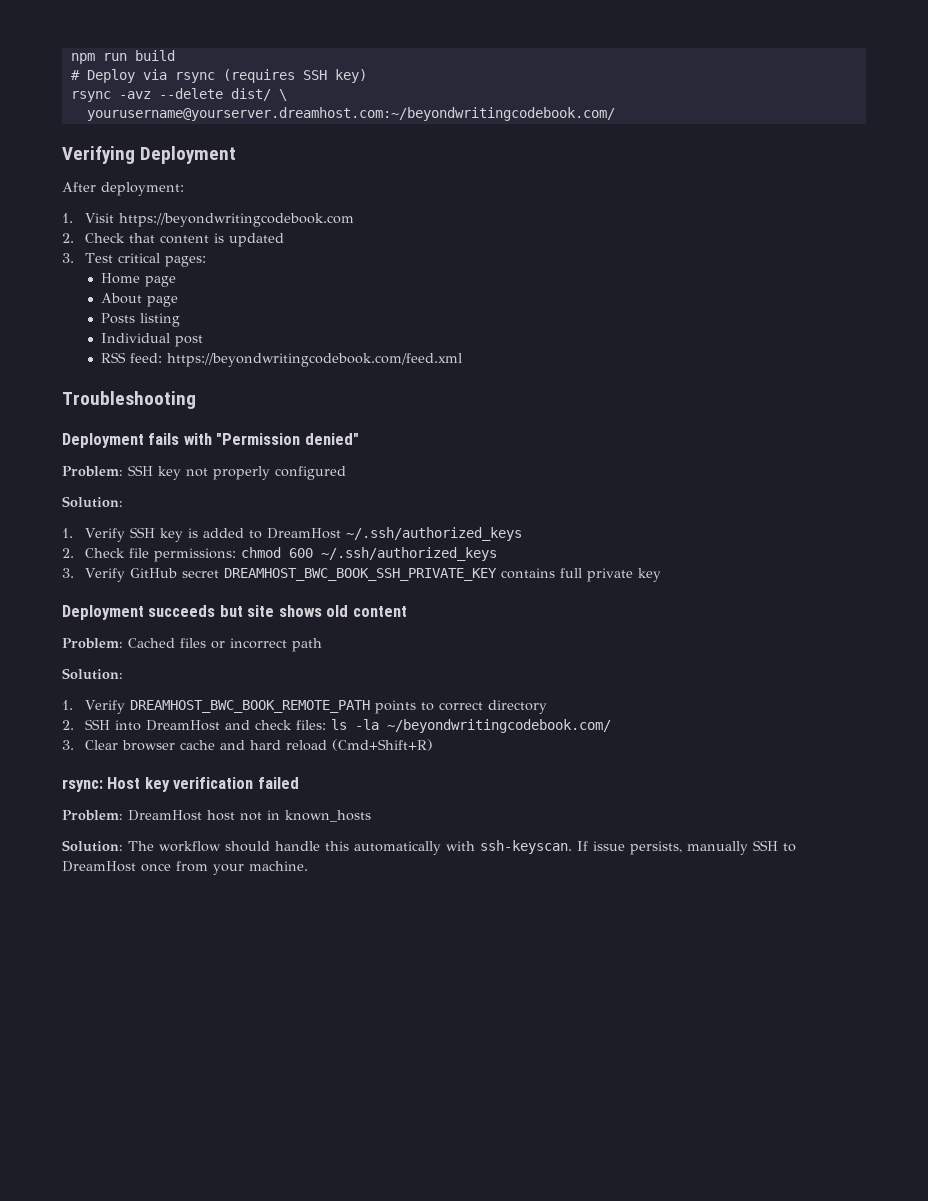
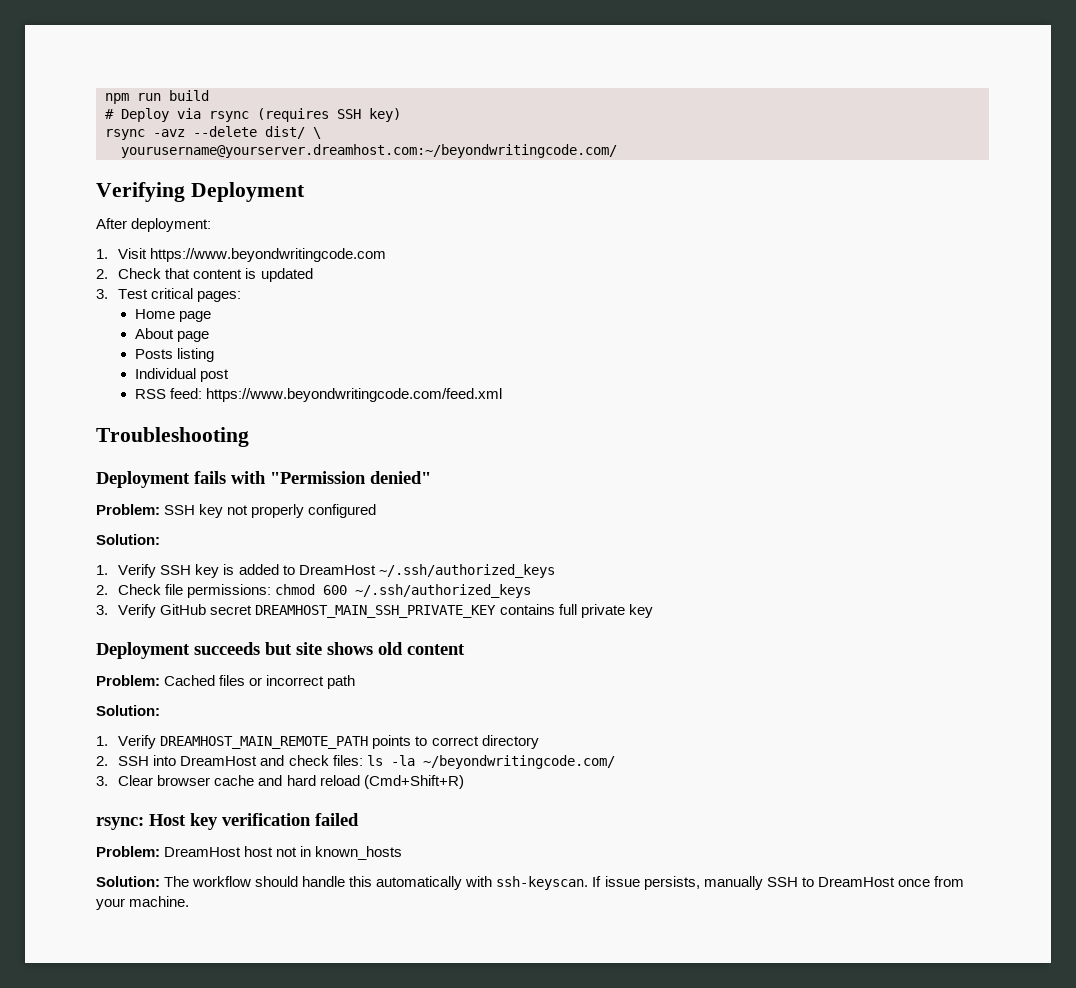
- yourusername@yourserver.dreamhost.com:~/beyondwritingcodebook.com/
+ yourusername@yourserver.dreamhost.com:~/beyondwritingcode.com/
- 1. Visit https://beyondwritingcodebook.com
+ 1. Visit https://www.beyondwritingcode.com
- RSS feed: https://beyondwritingcodebook.com/feed.xml
+ RSS feed: https://www.beyondwritingcode.com/feed.xml
- 3. Verify GitHub secret DREAMHOST_BWC_BOOK_SSH_PRIVATE_KEY contains full private key
+ 3. Verify GitHub secret DREAMHOST_MAIN_SSH_PRIVATE_KEY contains full private key
- 1. Verify DREAMHOST_BWC_BOOK_REMOTE_PATH points to correct directory
+ 1. Verify DREAMHOST_MAIN_REMOTE_PATH points to correct directory
- 2. SSH into DreamHost and check files: ls -la ~/beyondwritingcodebook.com/
+ 2. SSH into DreamHost and check files: ls -la ~/beyondwritingcode.com/

